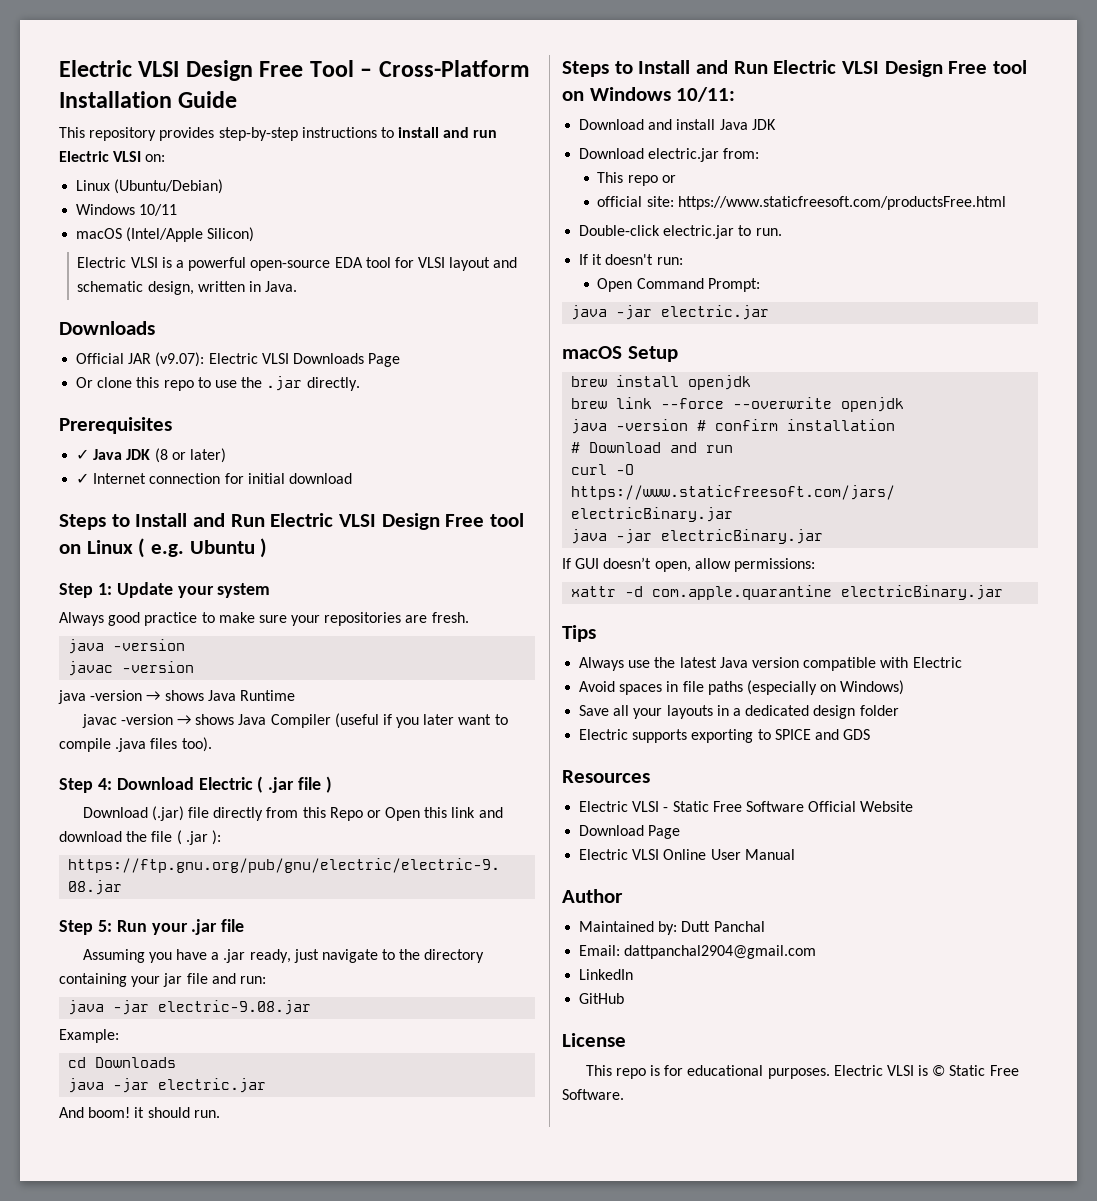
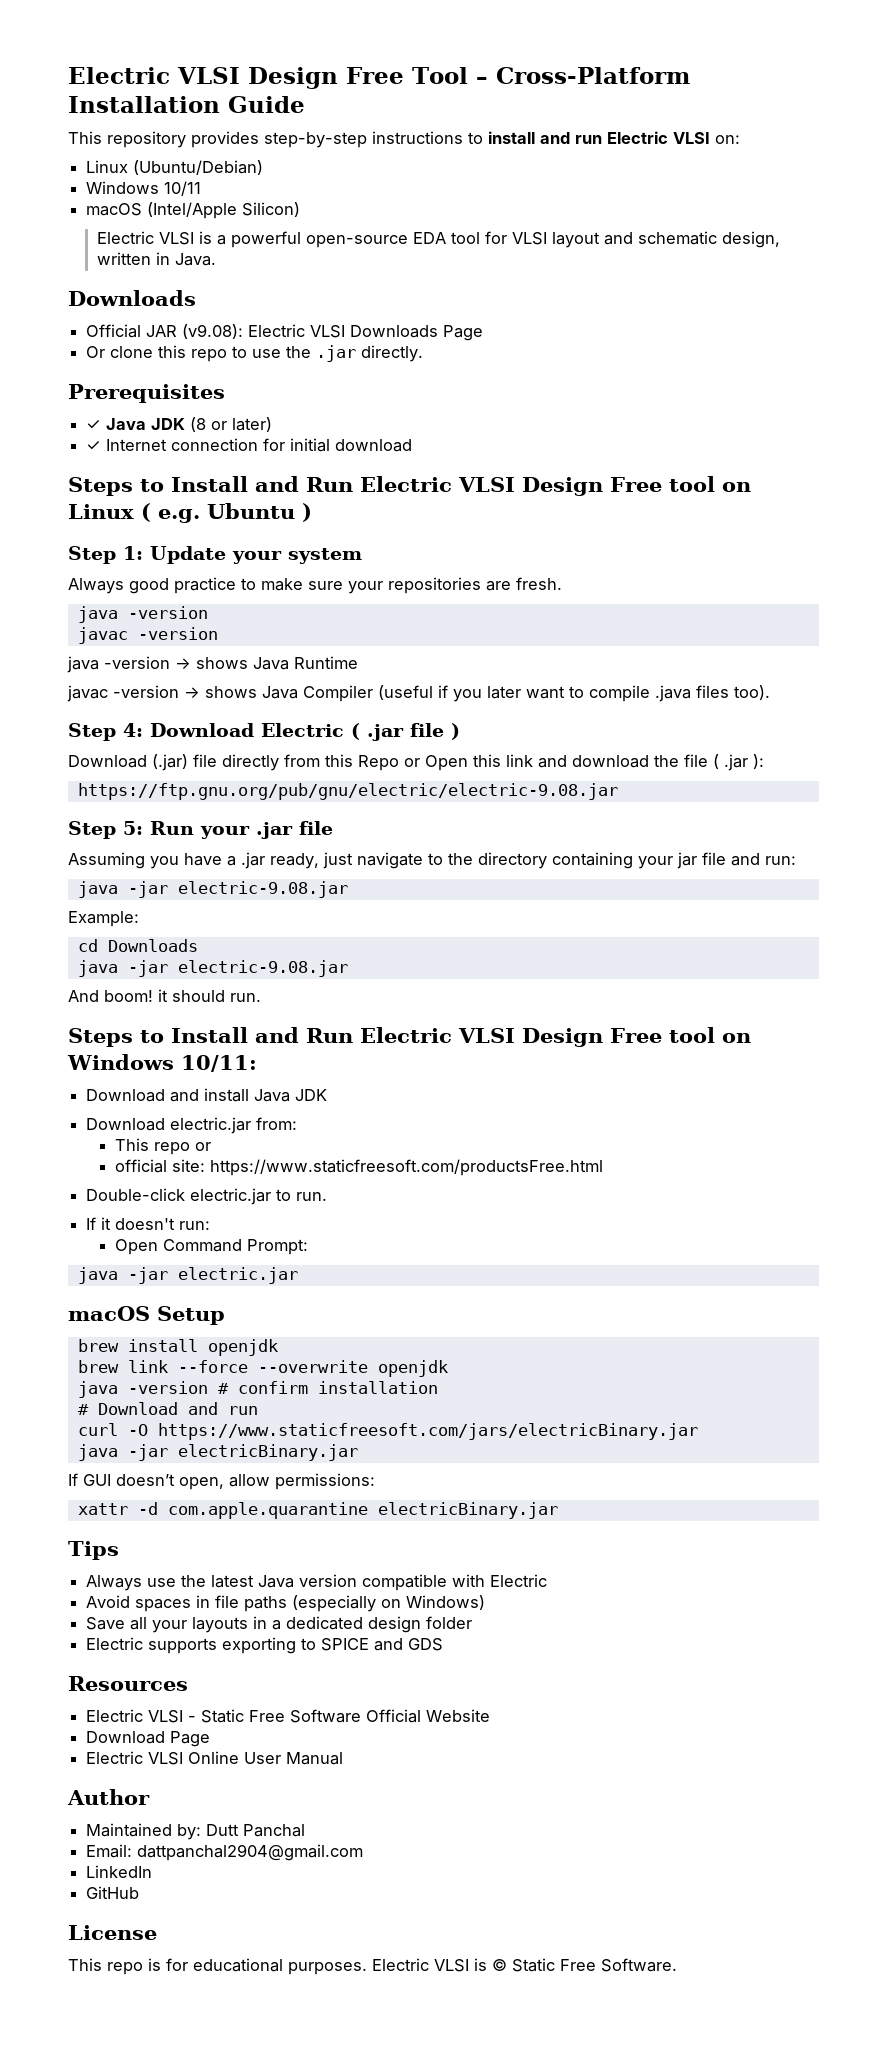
- Official JAR (v9.07): Electric VLSI Downloads Page
+ Official JAR (v9.08): Electric VLSI Downloads Page
  cd Downloads
- java -jar electric.jar
+ java -jar electric-9.08.jar

